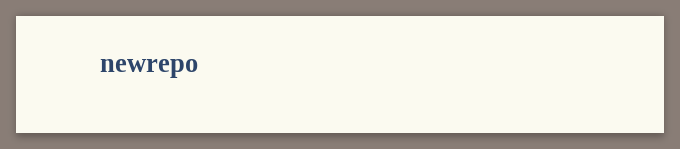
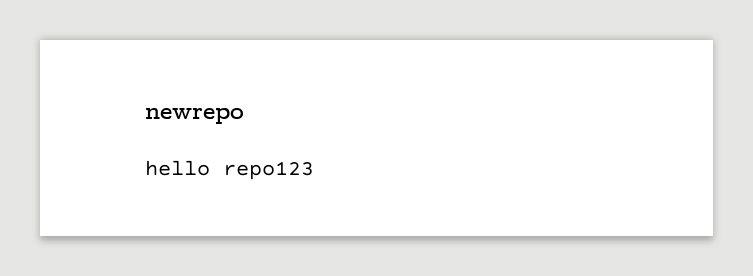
+ hello repo123

